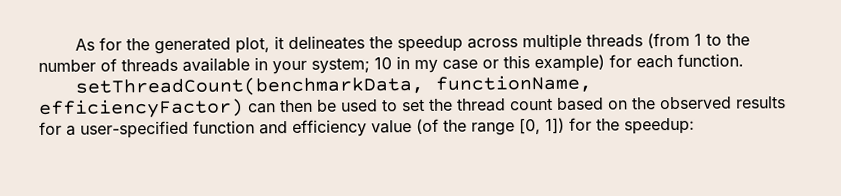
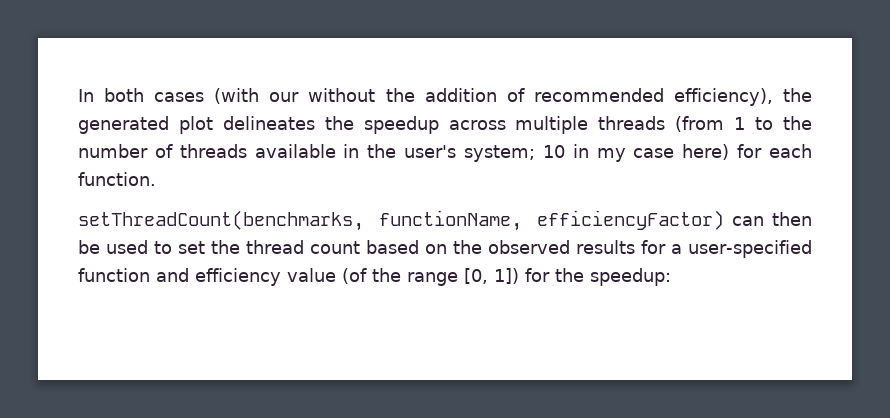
- As for the generated plot, it delineates the speedup across multiple threads (from 1 to the number of threads available in your system; 10 in my case or this example) for each function.
+ In both cases (with our without the addition of recommended efficiency), the generated plot delineates the speedup across multiple threads (from 1 to the number of threads available in the user's system; 10 in my case here) for each function.
- setThreadCount(benchmarkData, functionName, efficiencyFactor) can then be used to set the thread count based on the observed results for a user-specified function and efficiency value (of the range [0, 1]) for the speedup:
+ setThreadCount(benchmarks, functionName, efficiencyFactor) can then be used to set the thread count based on the observed results for a user-specified function and efficiency value (of the range [0, 1]) for the speedup:

